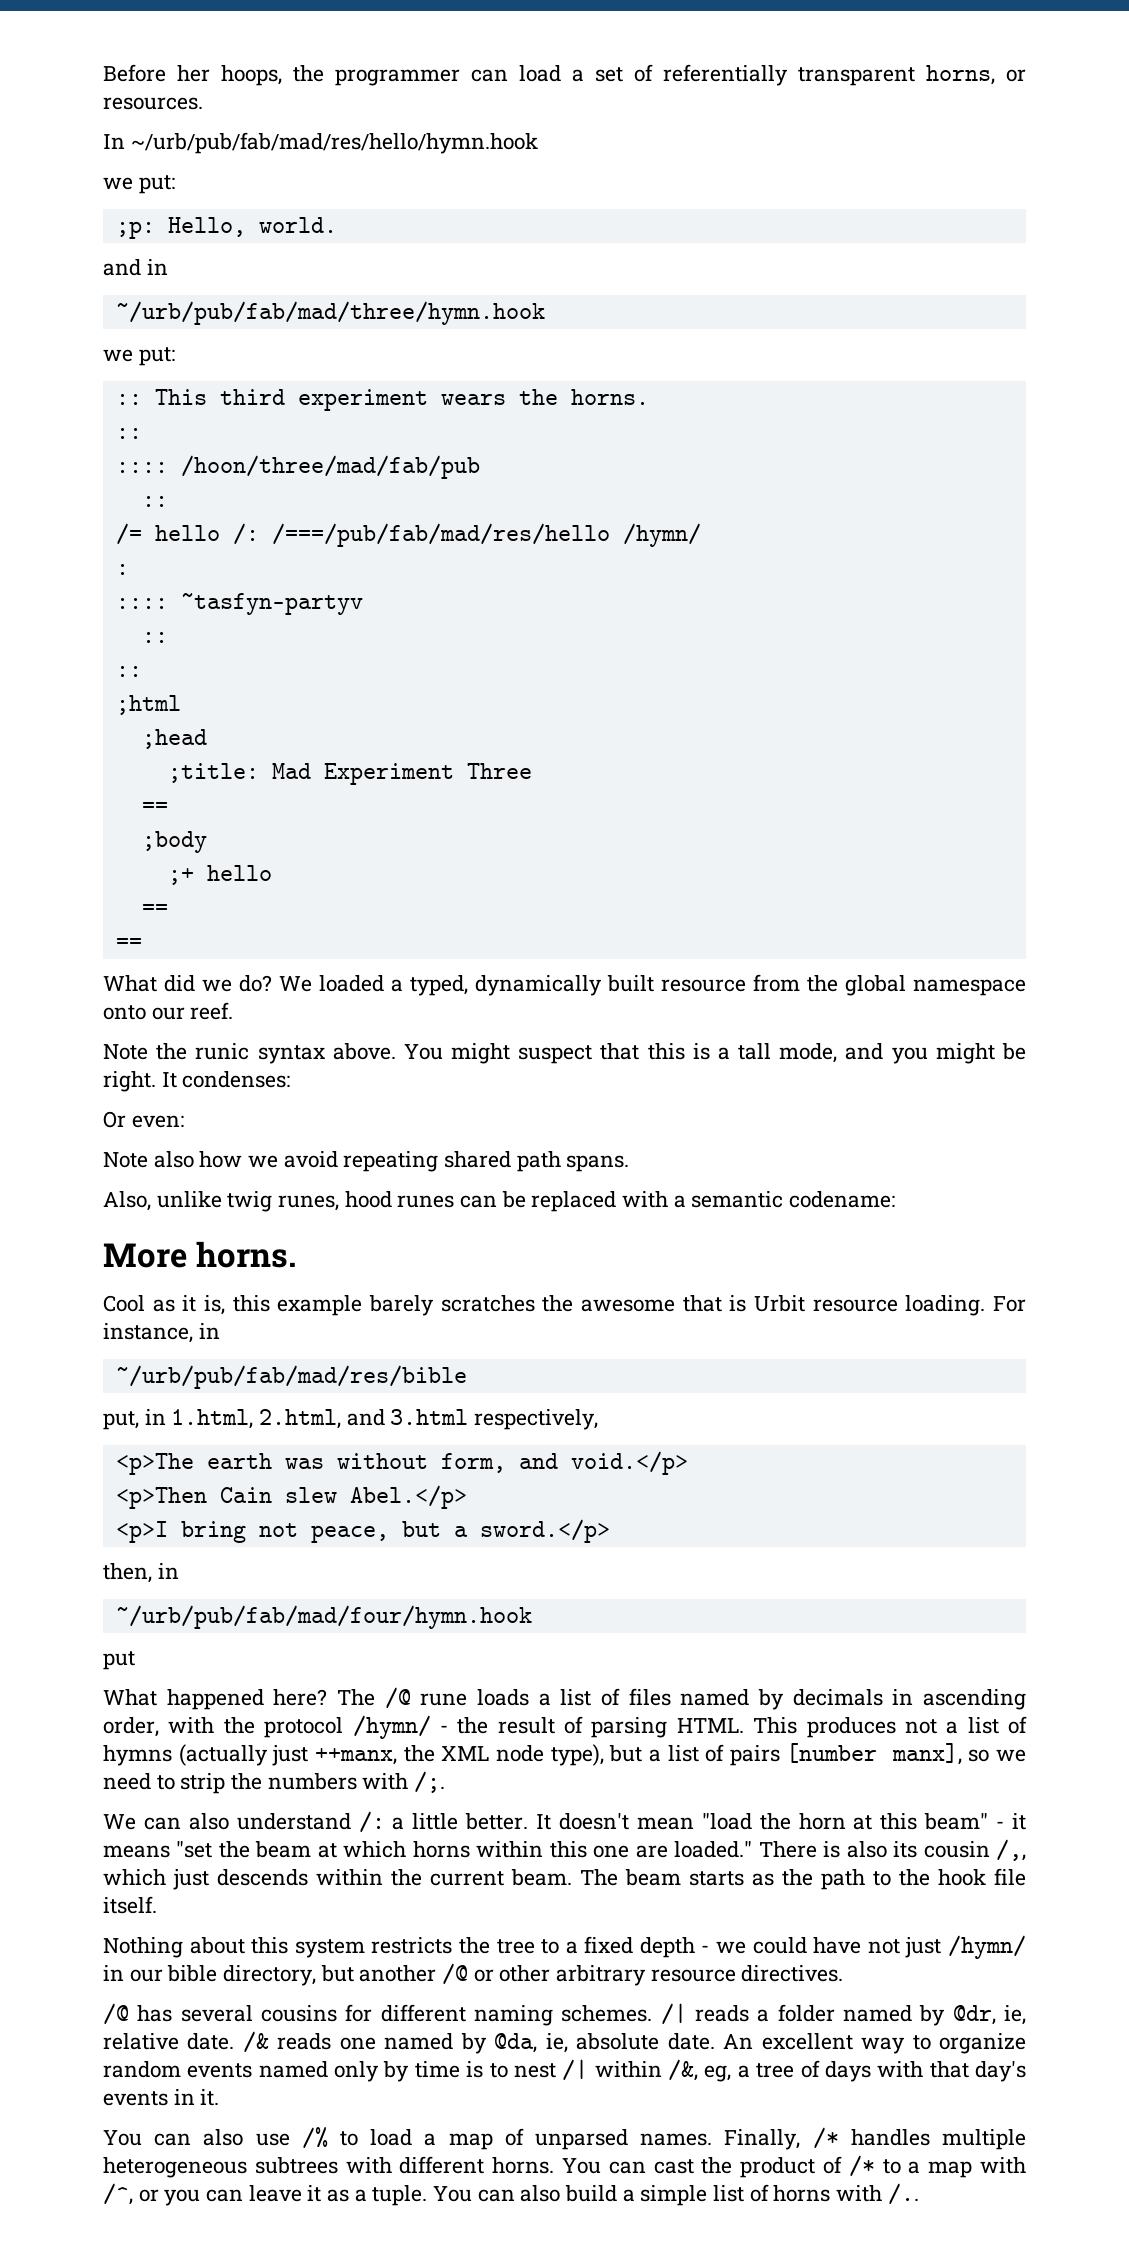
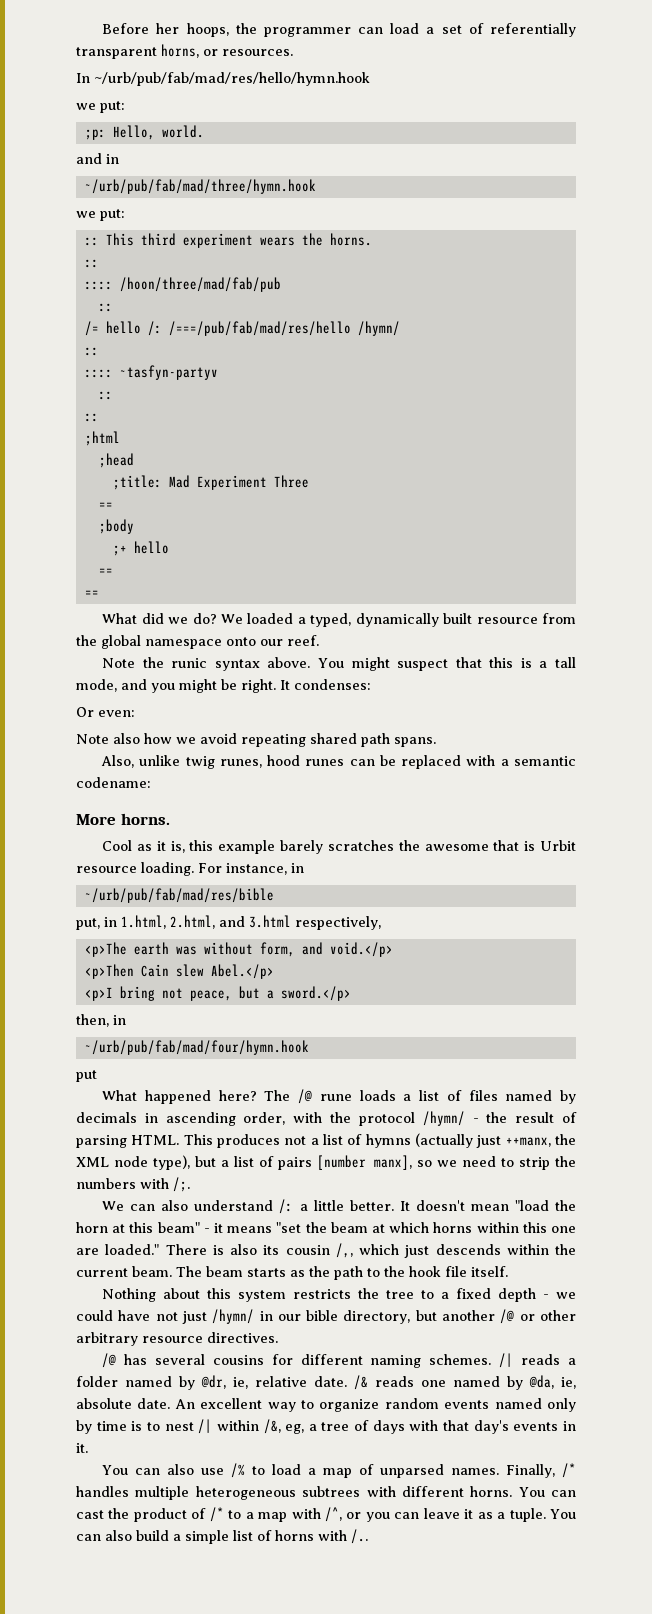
  /= hello /: /===/pub/fab/mad/res/hello /hymn/
- :
+ ::

